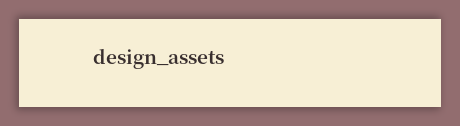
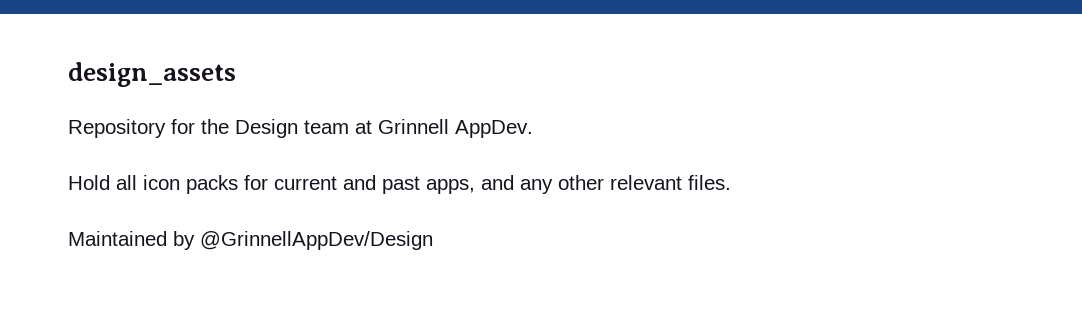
+ Repository for the Design team at Grinnell AppDev.
+ Hold all icon packs for current and past apps, and any other relevant files.
+ Maintained by @GrinnellAppDev/Design

